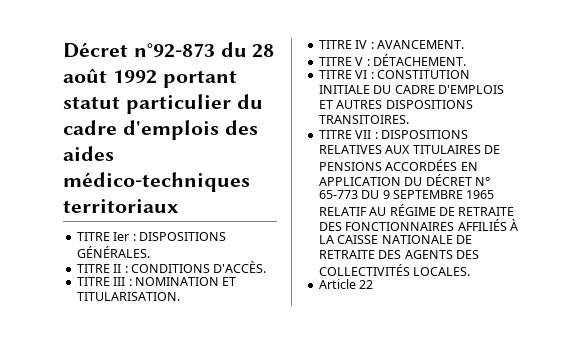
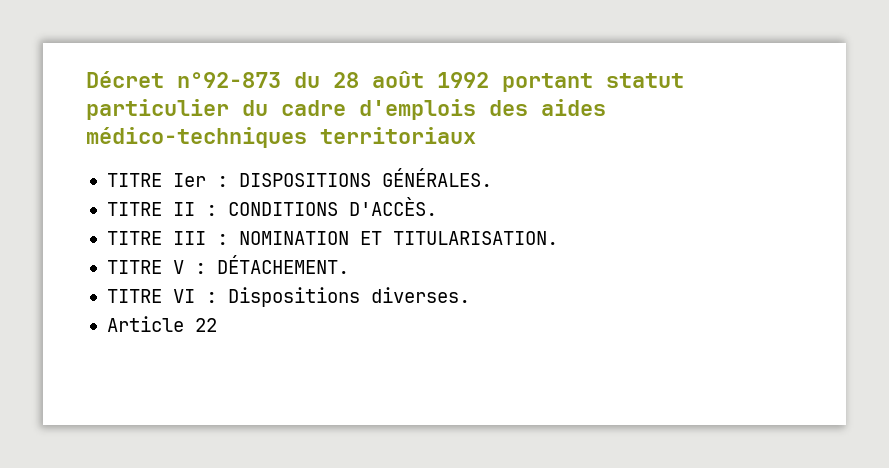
- TITRE IV : AVANCEMENT.
- TITRE VI : CONSTITUTION INITIALE DU CADRE D'EMPLOIS ET AUTRES DISPOSITIONS TRANSITOIRES.
- TITRE VII : DISPOSITIONS RELATIVES AUX TITULAIRES DE PENSIONS ACCORDÉES EN APPLICATION DU DÉCRET N° 65-773 DU 9 SEPTEMBRE 1965 RELATIF AU RÉGIME DE RETRAITE DES FONCTIONNAIRES AFFILIÉS À LA CAISSE NATIONALE DE RETRAITE DES AGENTS DES COLLECTIVITÉS LOCALES.
+ TITRE VI : Dispositions diverses.

